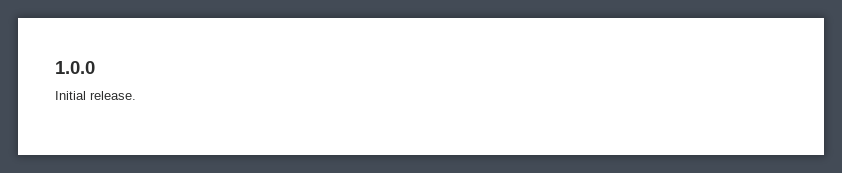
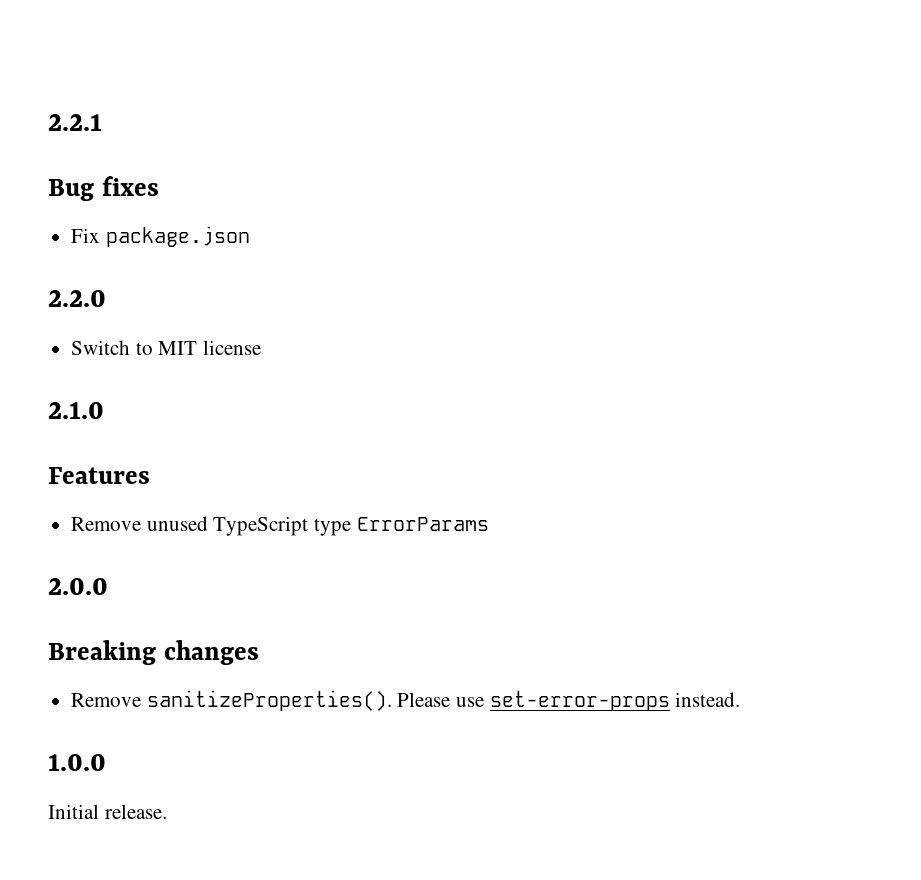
+ 2.2.1
+ Bug fixes
+ Fix package.json
+ 2.2.0
+ Switch to MIT license
+ 2.1.0
+ Features
+ Remove unused TypeScript type ErrorParams
+ 2.0.0
+ Breaking changes
+ Remove sanitizeProperties(). Please use set-error-props instead.

